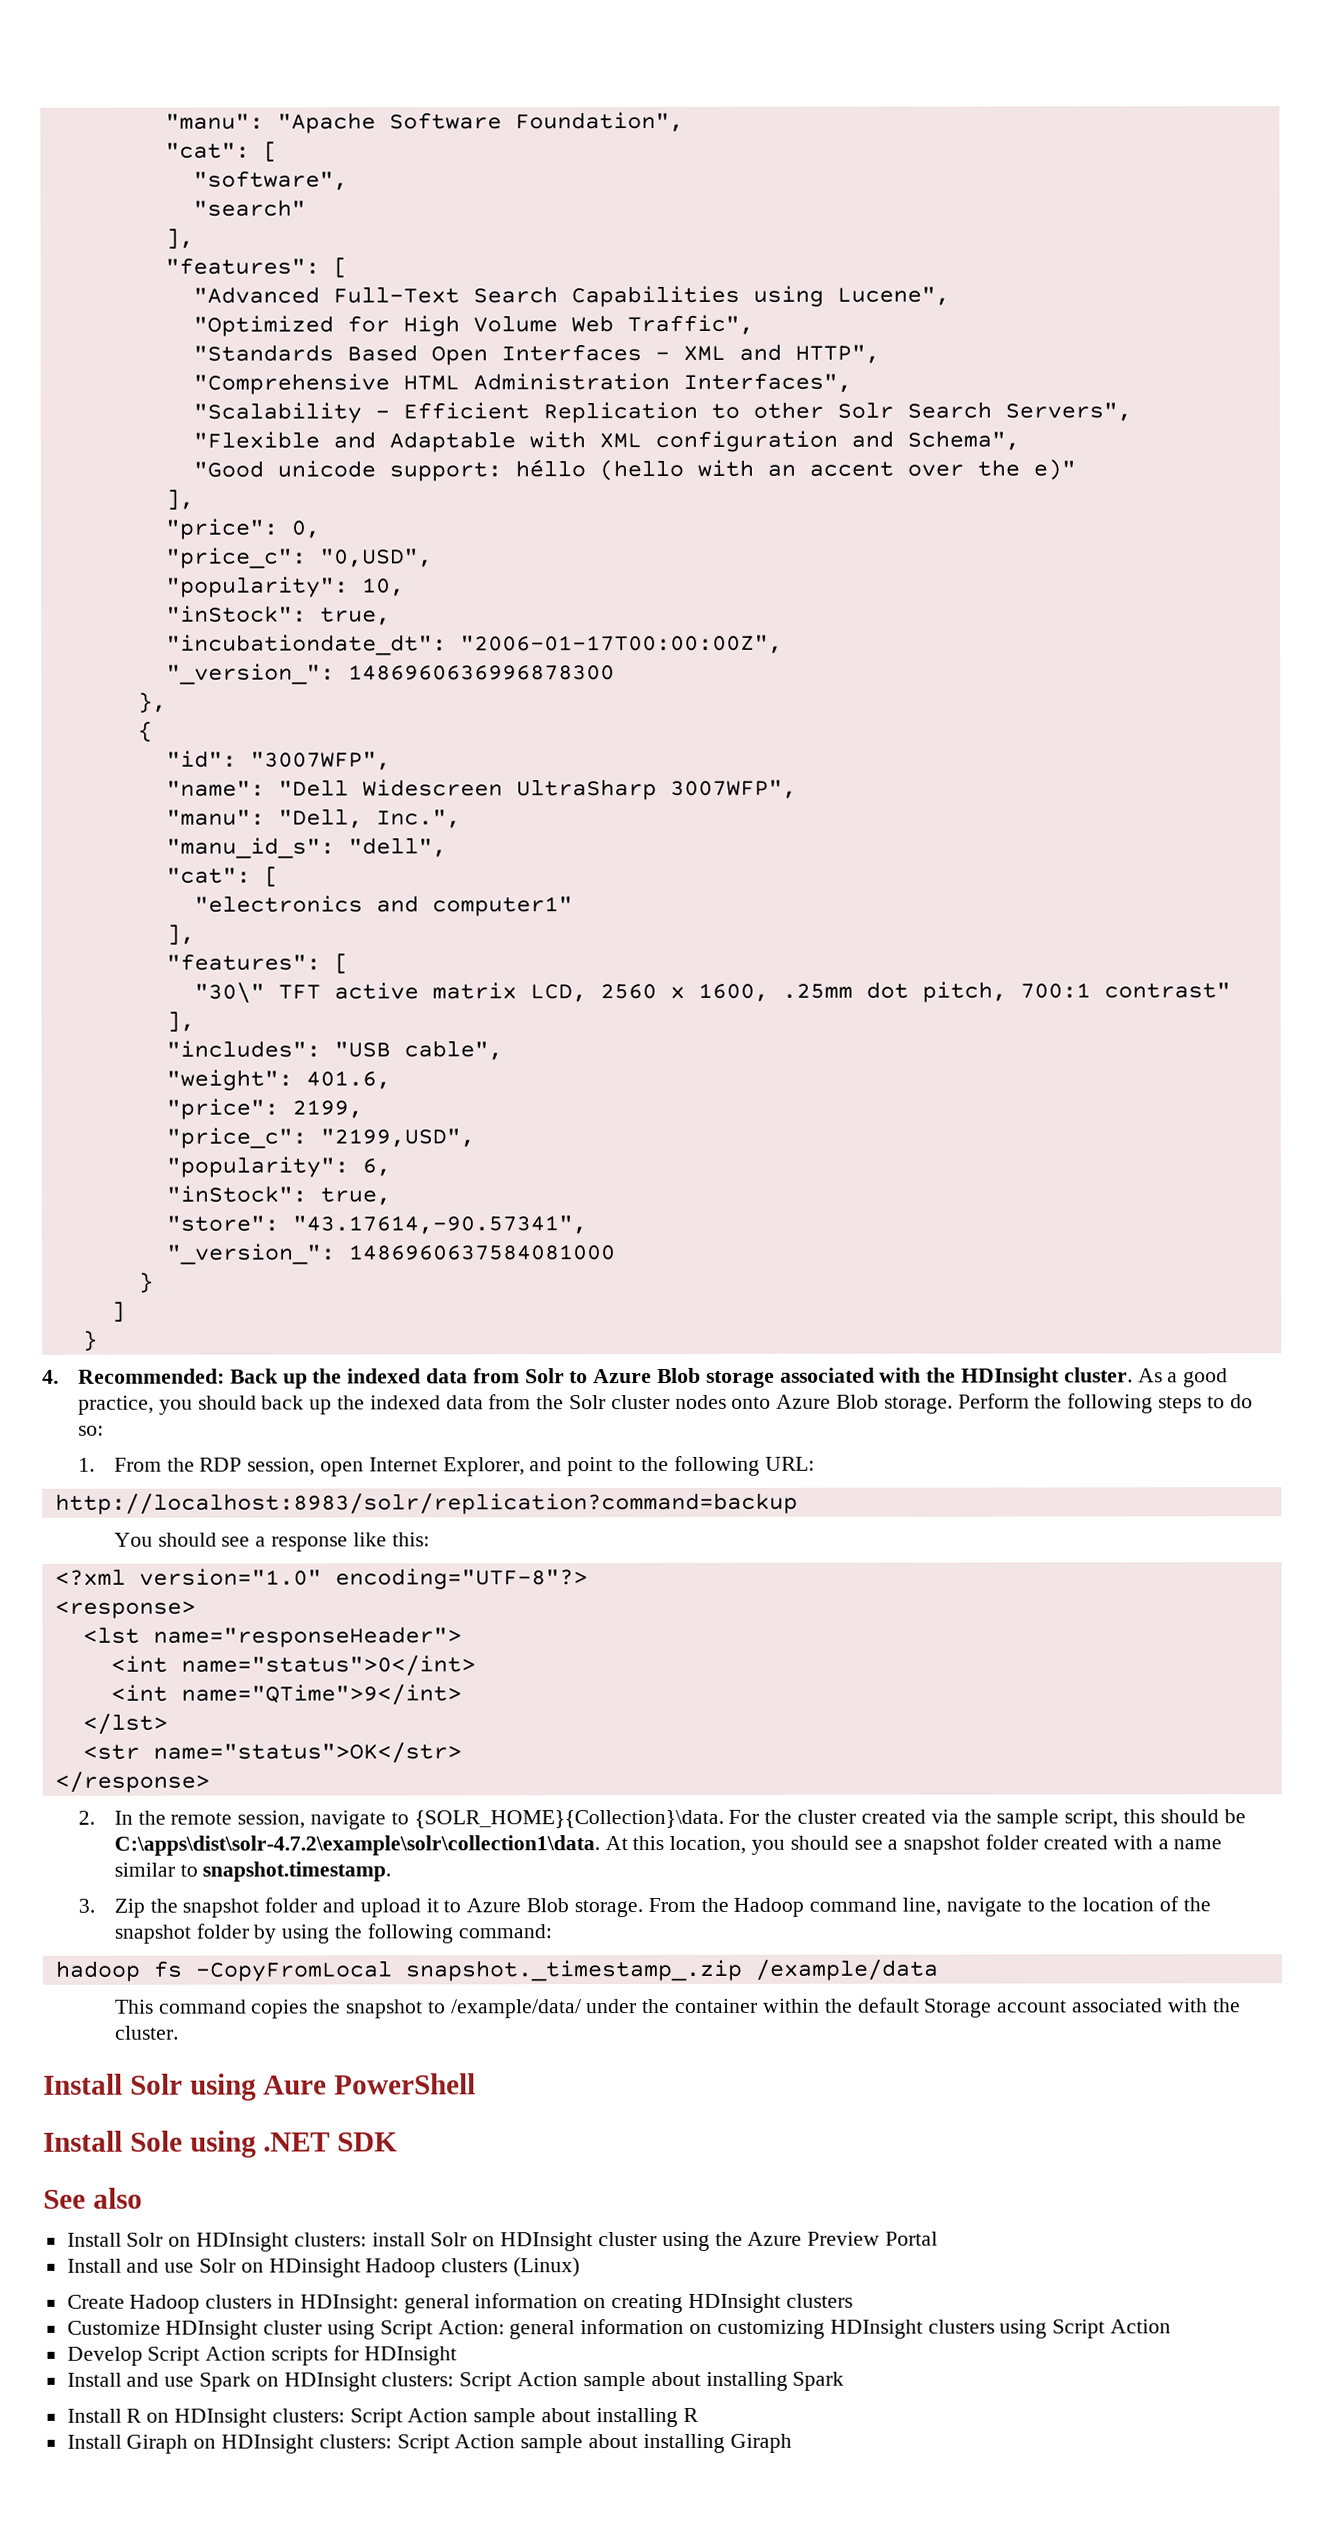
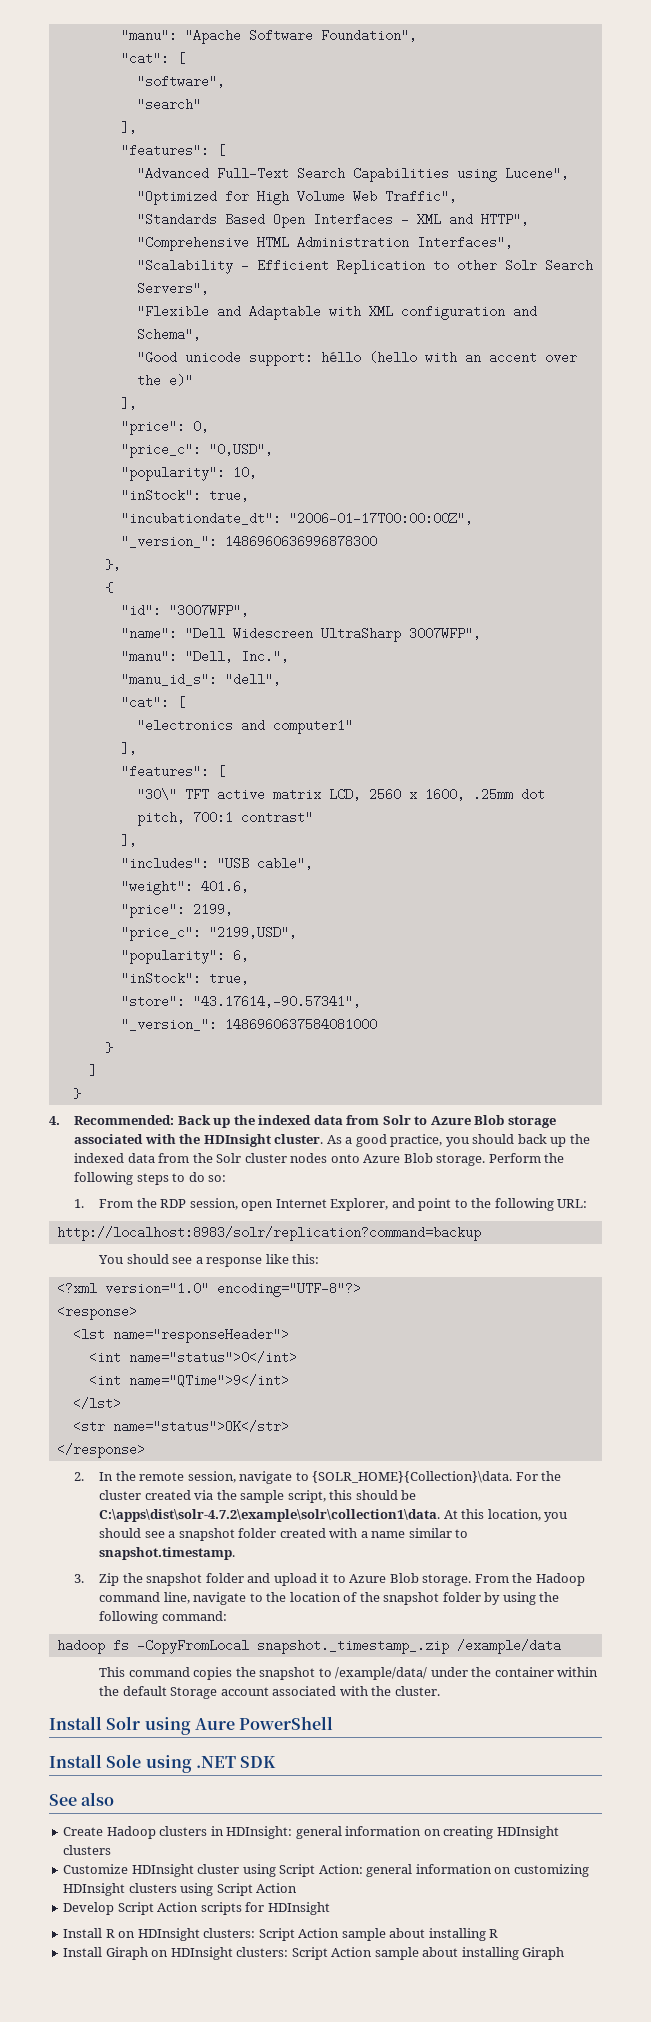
- Install Solr on HDInsight clusters: install Solr on HDInsight cluster using the Azure Preview Portal
- Install and use Solr on HDinsight Hadoop clusters (Linux)
- Install and use Spark on HDInsight clusters: Script Action sample about installing Spark

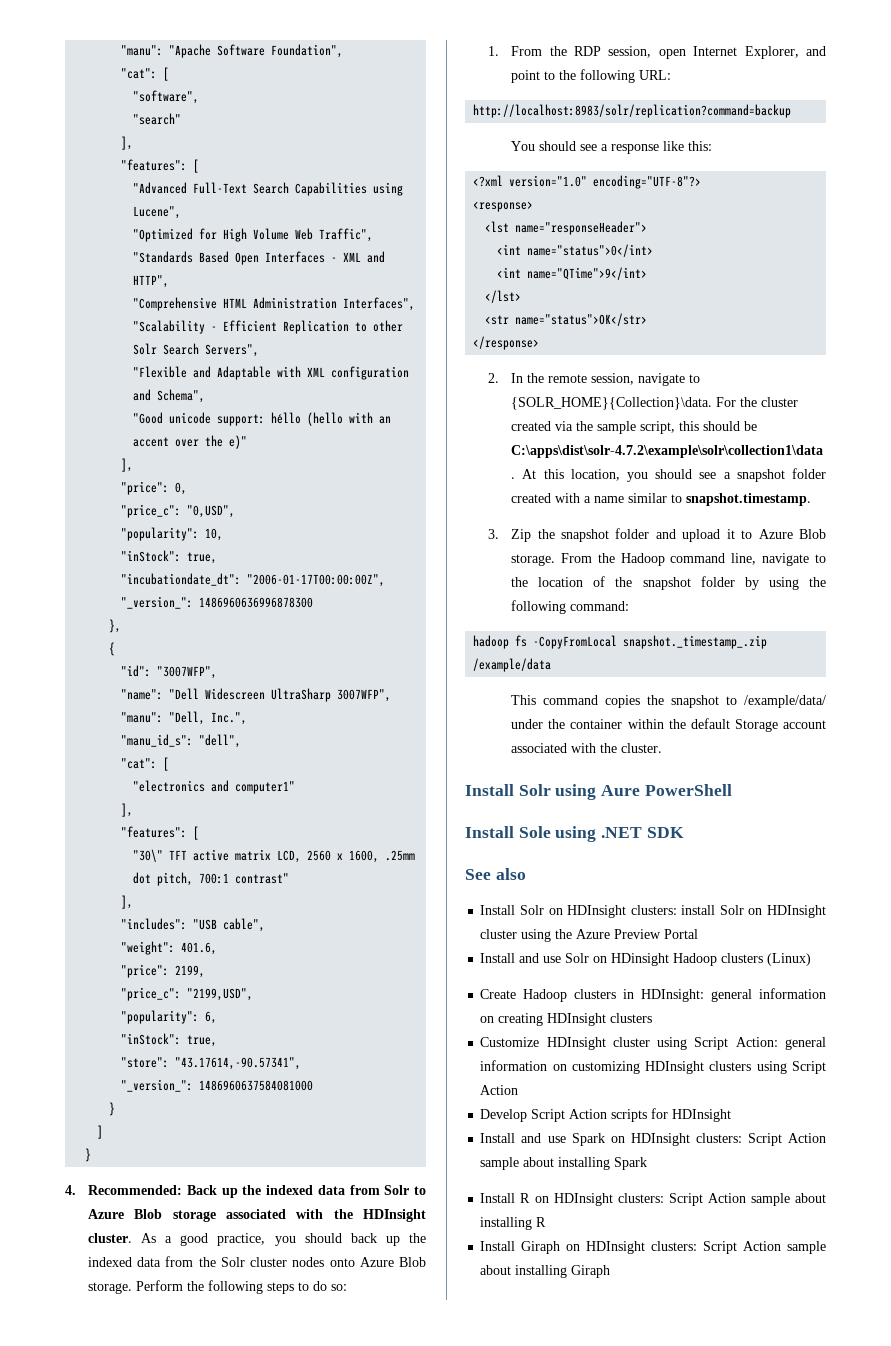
+ Install Solr on HDInsight clusters: install Solr on HDInsight cluster using the Azure Preview Portal
+ Install and use Solr on HDinsight Hadoop clusters (Linux)
+ Install and use Spark on HDInsight clusters: Script Action sample about installing Spark

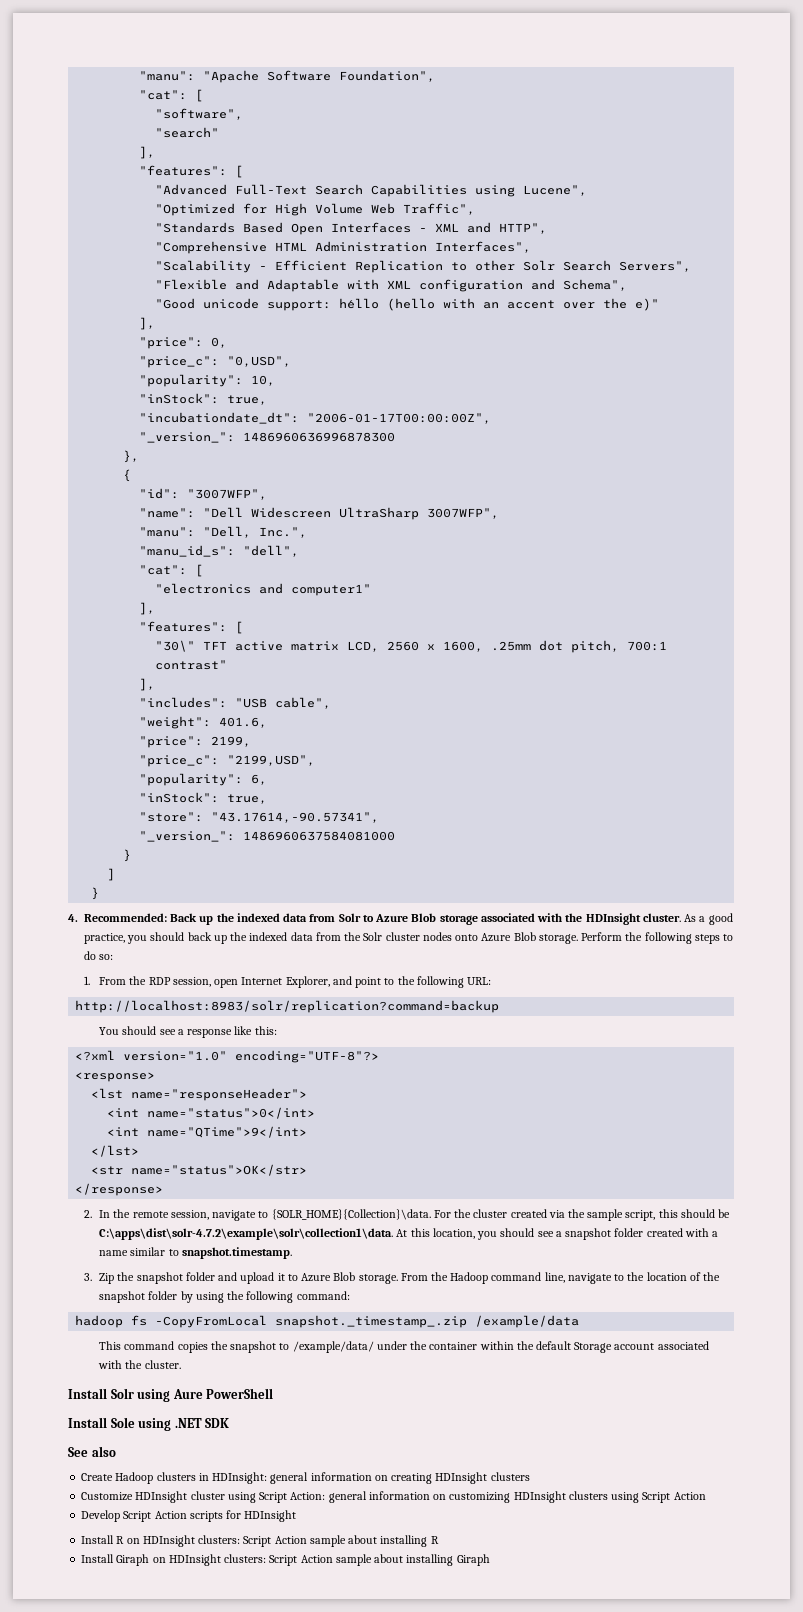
- Install Solr on HDInsight clusters: install Solr on HDInsight cluster using the Azure Preview Portal
- Install and use Solr on HDinsight Hadoop clusters (Linux)
- Install and use Spark on HDInsight clusters: Script Action sample about installing Spark

